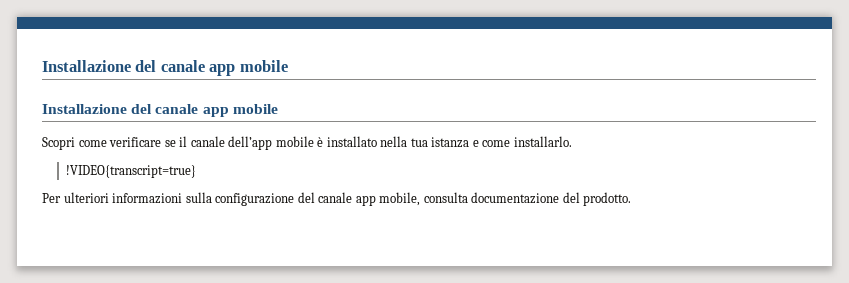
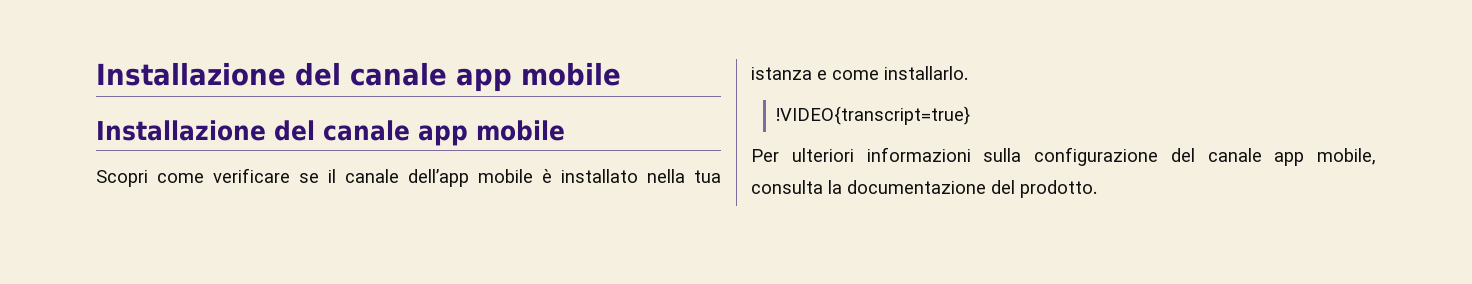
- Per ulteriori informazioni sulla configurazione del canale app mobile, consulta documentazione del prodotto.
+ Per ulteriori informazioni sulla configurazione del canale app mobile, consulta la documentazione del prodotto.

